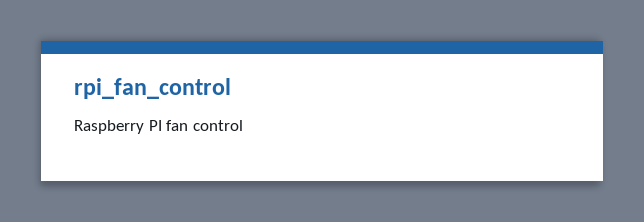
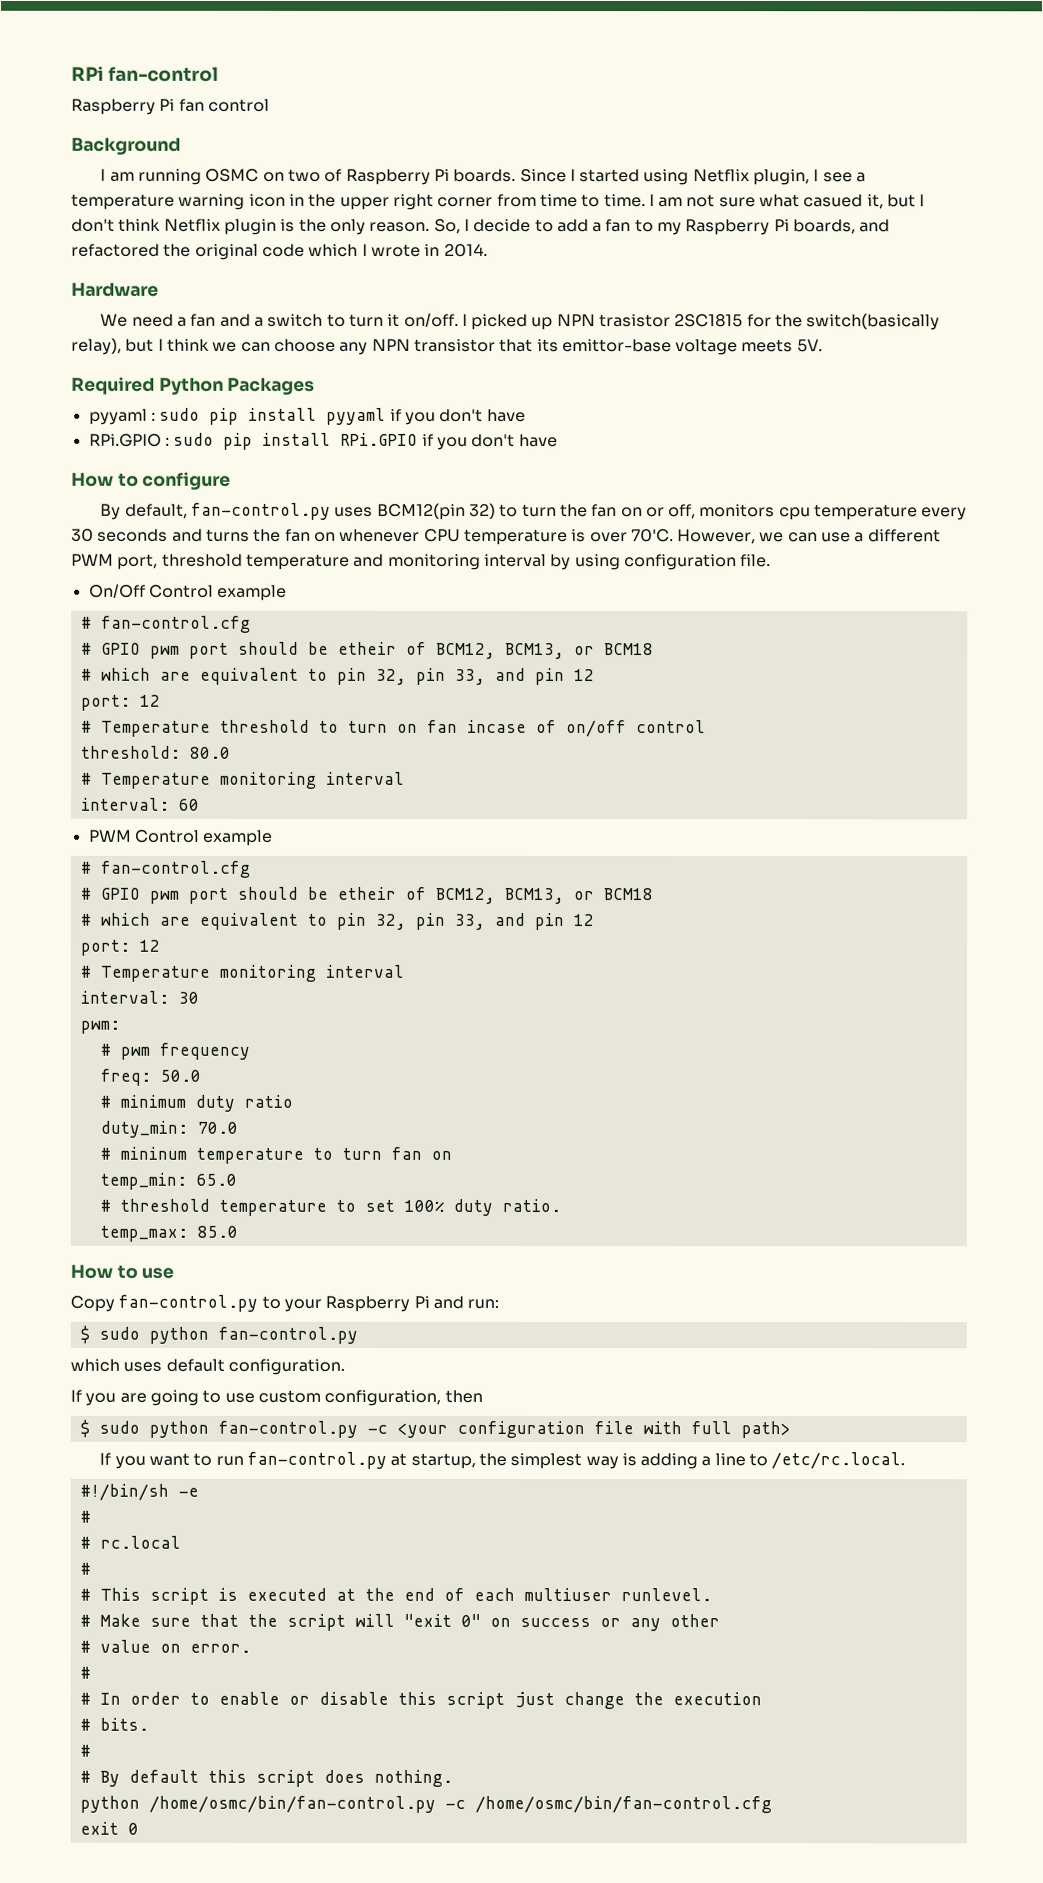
- rpi_fan_control
- Raspberry PI fan control
+ RPi fan-control
+ Raspberry Pi fan control
+ Background
+ I am running OSMC on two of Raspberry Pi boards. Since I started using Netflix plugin, I see a temperature warning icon in the upper right corner from time to time. I am not sure what casued it, but I don't think Netflix plugin is the only reason. So, I decide to add a fan to my Raspberry Pi boards, and refactored the original code which I wrote in 2014.
+ Hardware
+ We need a fan and a switch to turn it on/off. I picked up NPN trasistor 2SC1815 for the switch(basically relay), but I think we can choose any NPN transistor that its emittor-base voltage meets 5V.
+ Required Python Packages
+ pyyaml : sudo pip install pyyaml if you don't have
+ RPi.GPIO : sudo pip install RPi.GPIO if you don't have
+ How to configure
+ By default, fan-control.py uses BCM12(pin 32) to turn the fan on or off, monitors cpu temperature every 30 seconds and turns the fan on whenever CPU temperature is over 70'C. However, we can use a different PWM port, threshold temperature and monitoring interval by using configuration file.
+ On/Off Control example
+ # fan-control.cfg
+ # GPIO pwm port should be etheir of BCM12, BCM13, or BCM18
+ # which are equivalent to pin 32, pin 33, and pin 12
+ port: 12
+ # Temperature threshold to turn on fan incase of on/off control
+ threshold: 80.0
+ # Temperature monitoring interval
+ interval: 60
+ PWM Control example
+ # fan-control.cfg
+ # GPIO pwm port should be etheir of BCM12, BCM13, or BCM18
+ # which are equivalent to pin 32, pin 33, and pin 12
+ port: 12
+ # Temperature monitoring interval
+ interval: 30
+ pwm:
+ # pwm frequency
+ freq: 50.0
+ # minimum duty ratio
+ duty_min: 70.0
+ # mininum temperature to turn fan on
+ temp_min: 65.0
+ # threshold temperature to set 100% duty ratio.
+ temp_max: 85.0
+ How to use
+ Copy fan-control.py to your Raspberry Pi and run:
+ $ sudo python fan-control.py
+ which uses default configuration.
+ If you are going to use custom configuration, then
+ $ sudo python fan-control.py -c <your configuration file with full path>
+ If you want to run fan-control.py at startup, the simplest way is adding a line to /etc/rc.local.
+ #!/bin/sh -e
+ #
+ # rc.local
+ #
+ # This script is executed at the end of each multiuser runlevel.
+ # Make sure that the script will "exit 0" on success or any other
+ # value on error.
+ #
+ # In order to enable or disable this script just change the execution
+ # bits.
+ #
+ # By default this script does nothing.
+ python /home/osmc/bin/fan-control.py -c /home/osmc/bin/fan-control.cfg
+ exit 0

